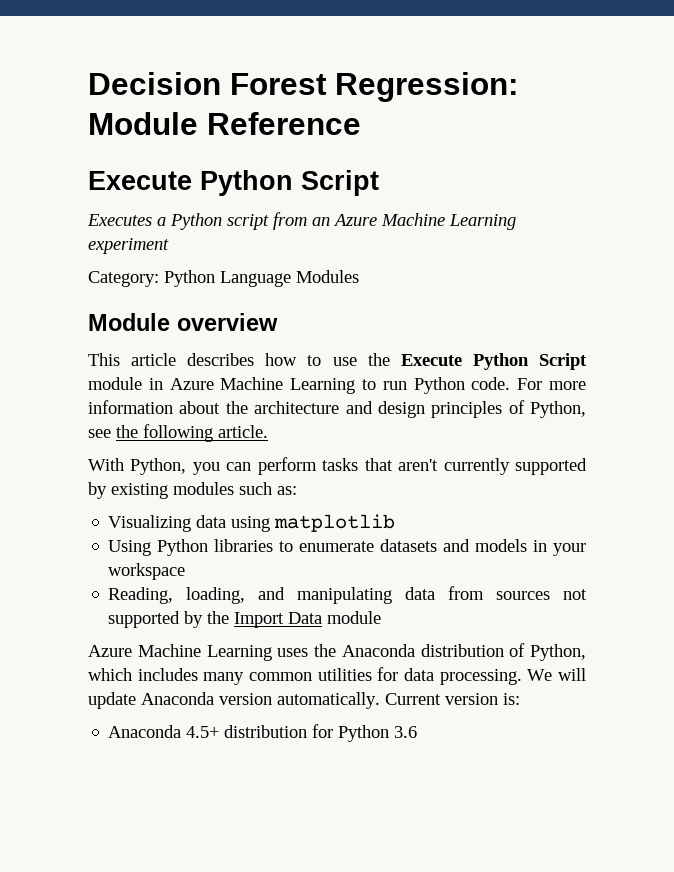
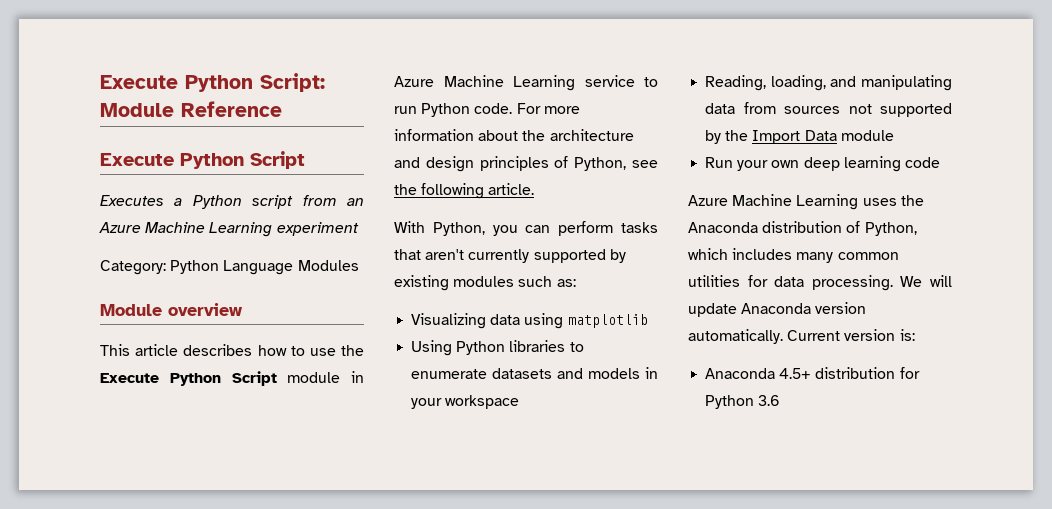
- Decision Forest Regression: Module Reference
+ Execute Python Script: Module Reference
- This article describes how to use the Execute Python Script module in Azure Machine Learning to run Python code.
+ This article describes how to use the Execute Python Script module in Azure Machine Learning service to run Python code.
+ Run your own deep learning code

